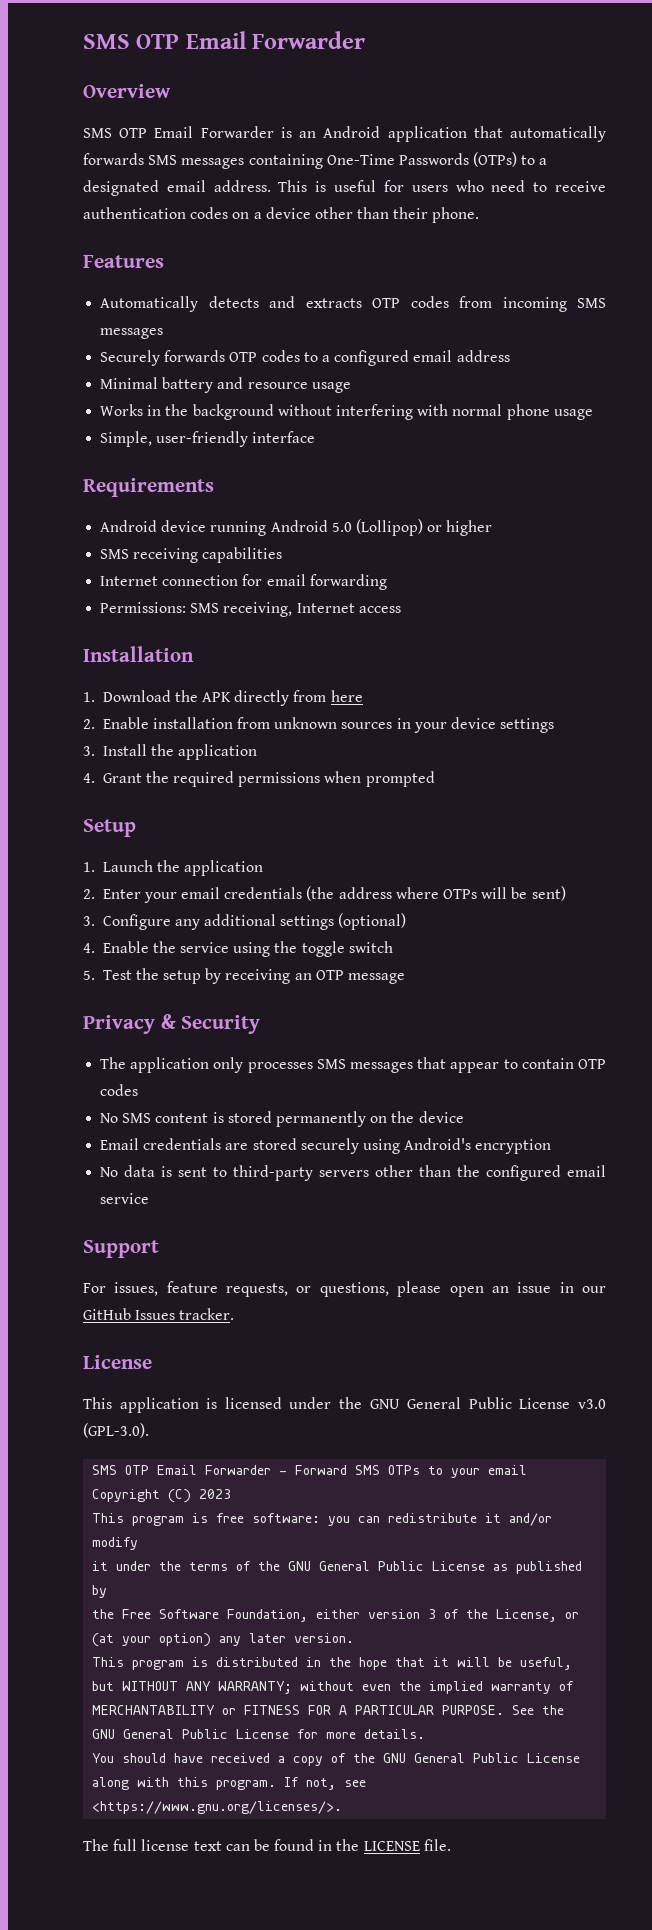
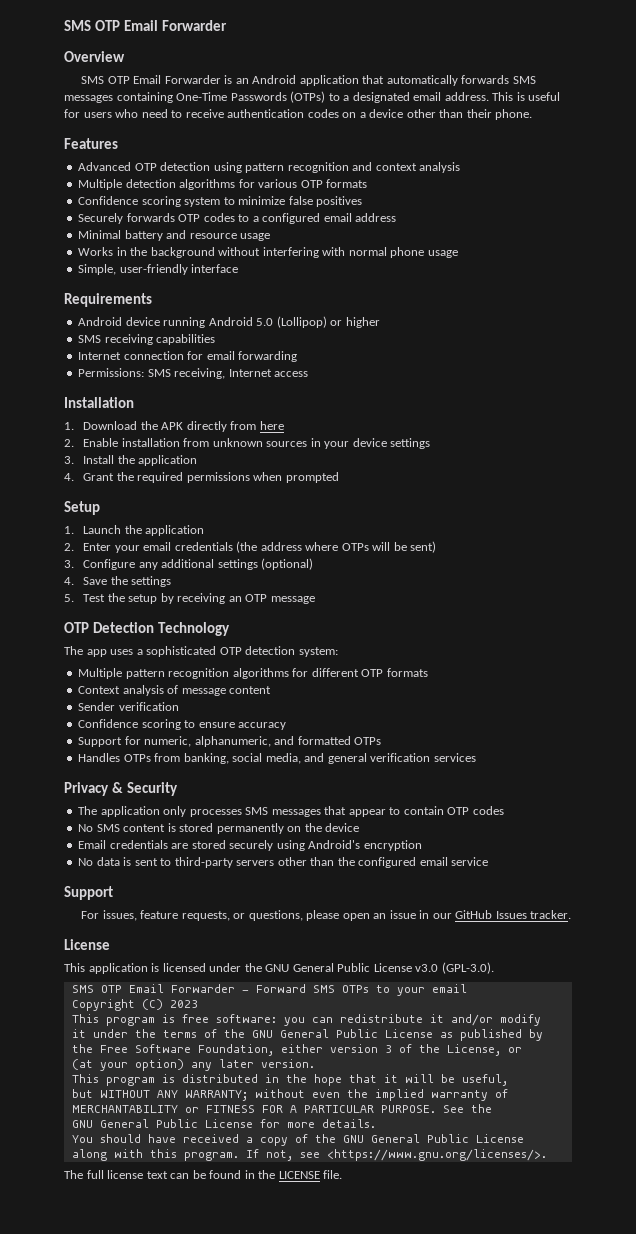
- Automatically detects and extracts OTP codes from incoming SMS messages
+ Advanced OTP detection using pattern recognition and context analysis
+ Multiple detection algorithms for various OTP formats
+ Confidence scoring system to minimize false positives
- 4. Enable the service using the toggle switch
+ 4. Save the settings
+ OTP Detection Technology
+ The app uses a sophisticated OTP detection system:
+ Multiple pattern recognition algorithms for different OTP formats
+ Context analysis of message content
+ Sender verification
+ Confidence scoring to ensure accuracy
+ Support for numeric, alphanumeric, and formatted OTPs
+ Handles OTPs from banking, social media, and general verification services

